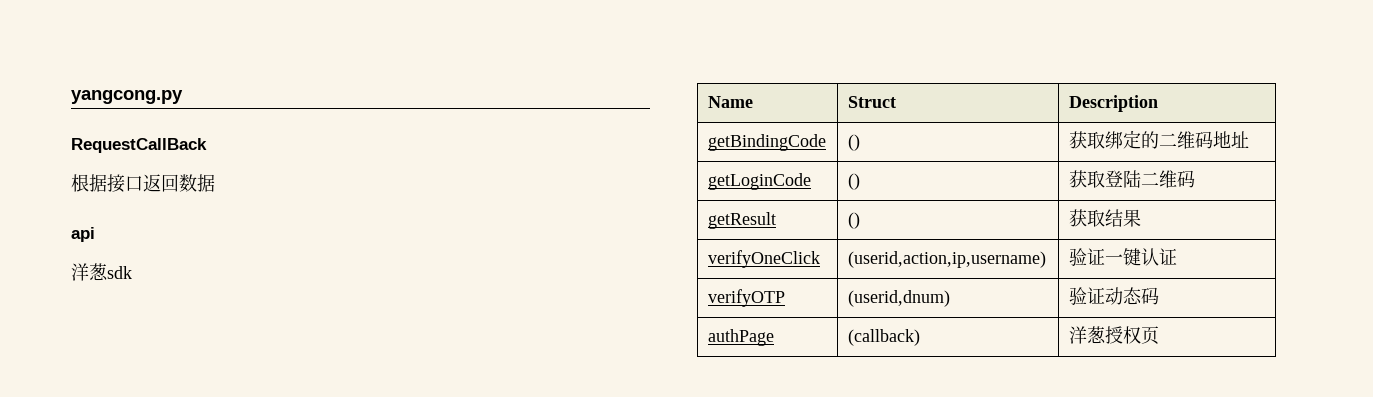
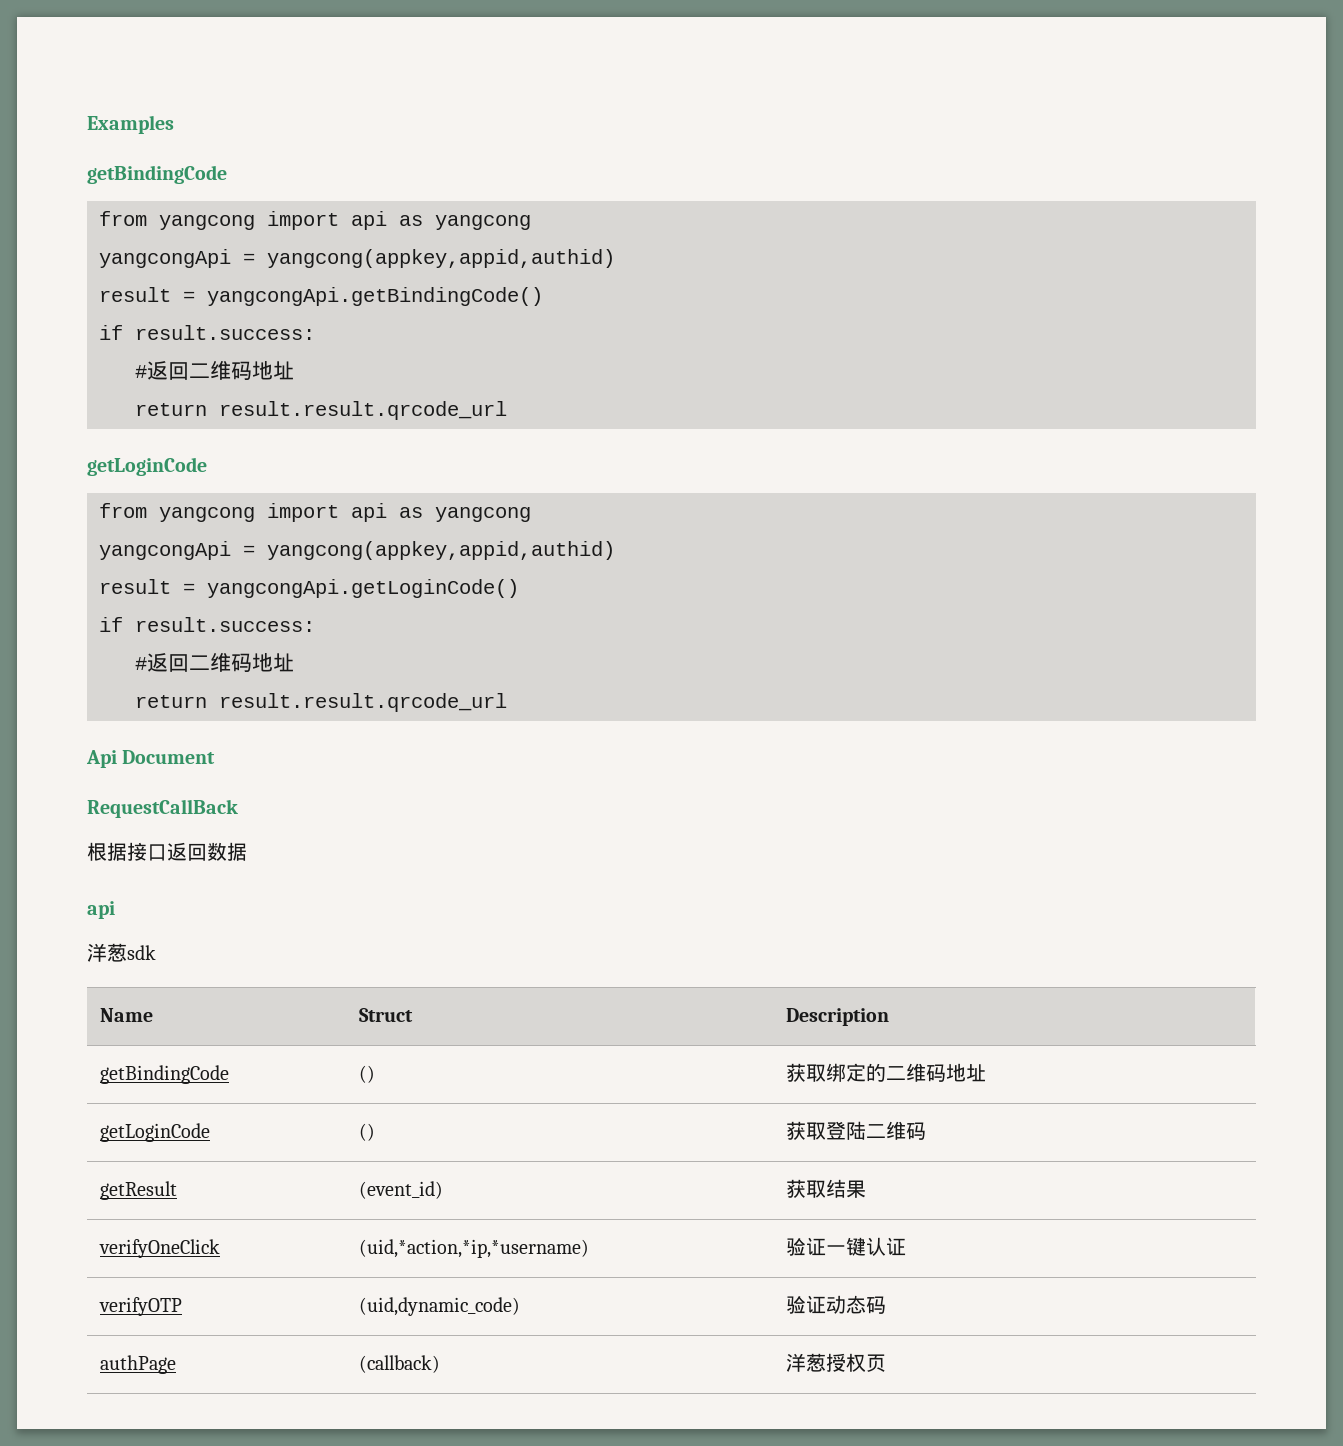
- yangcong.py
+ Examples
+ getBindingCode
+ from yangcong import api as yangcong
+ yangcongApi = yangcong(appkey,appid,authid)
+ result = yangcongApi.getBindingCode()
+ if result.success:
+ #返回二维码地址
+ return result.result.qrcode_url
+ getLoginCode
+ from yangcong import api as yangcong
+ yangcongApi = yangcong(appkey,appid,authid)
+ result = yangcongApi.getLoginCode()
+ if result.success:
+ #返回二维码地址
+ return result.result.qrcode_url
+ Api Document
- getResult | () | 获取结果
+ getResult | (event_id) | 获取结果
- verifyOneClick | (userid,action,ip,username) | 验证一键认证
+ verifyOneClick | (uid,*action,*ip,*username) | 验证一键认证
- verifyOTP | (userid,dnum) | 验证动态码
+ verifyOTP | (uid,dynamic_code) | 验证动态码

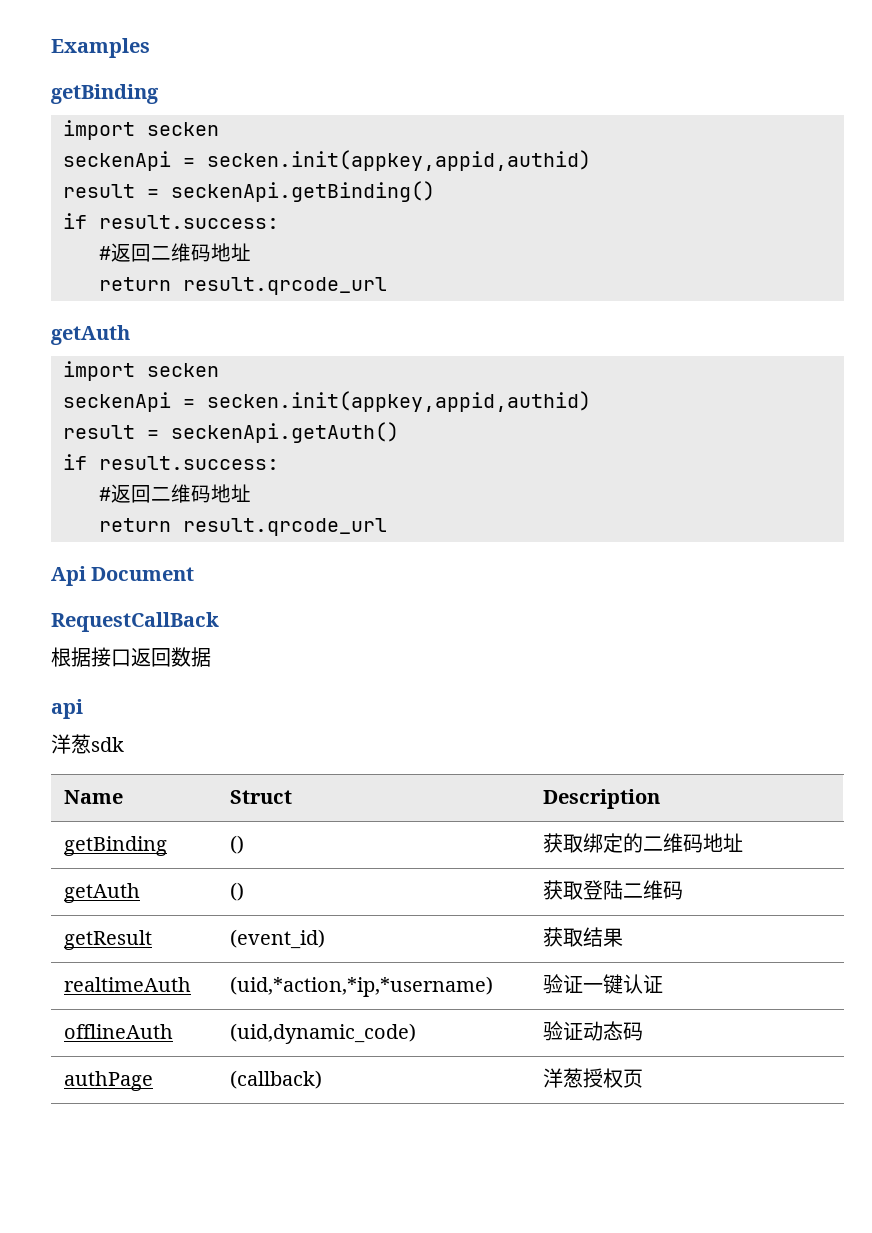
  Examples
- getBindingCode
- from yangcong import api as yangcong
- yangcongApi = yangcong(appkey,appid,authid)
- result = yangcongApi.getBindingCode()
+ getBinding
+ import secken
+ seckenApi = secken.init(appkey,appid,authid)
+ result = seckenApi.getBinding()
  if result.success:
  #返回二维码地址
- return result.result.qrcode_url
- getLoginCode
- from yangcong import api as yangcong
- yangcongApi = yangcong(appkey,appid,authid)
- result = yangcongApi.getLoginCode()
+ return result.qrcode_url
+ getAuth
+ import secken
+ seckenApi = secken.init(appkey,appid,authid)
+ result = seckenApi.getAuth()
  if result.success:
  #返回二维码地址
- return result.result.qrcode_url
+ return result.qrcode_url
- getBindingCode | () | 获取绑定的二维码地址
+ getBinding | () | 获取绑定的二维码地址
- getLoginCode | () | 获取登陆二维码
+ getAuth | () | 获取登陆二维码
- verifyOneClick | (uid,*action,*ip,*username) | 验证一键认证
+ realtimeAuth | (uid,*action,*ip,*username) | 验证一键认证
- verifyOTP | (uid,dynamic_code) | 验证动态码
+ offlineAuth | (uid,dynamic_code) | 验证动态码

